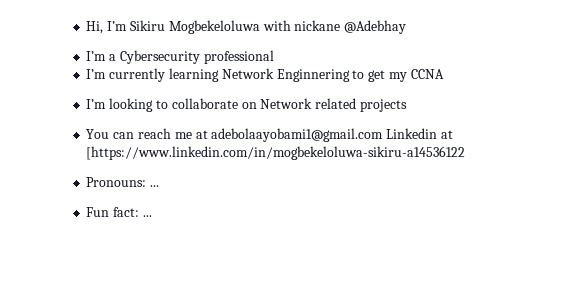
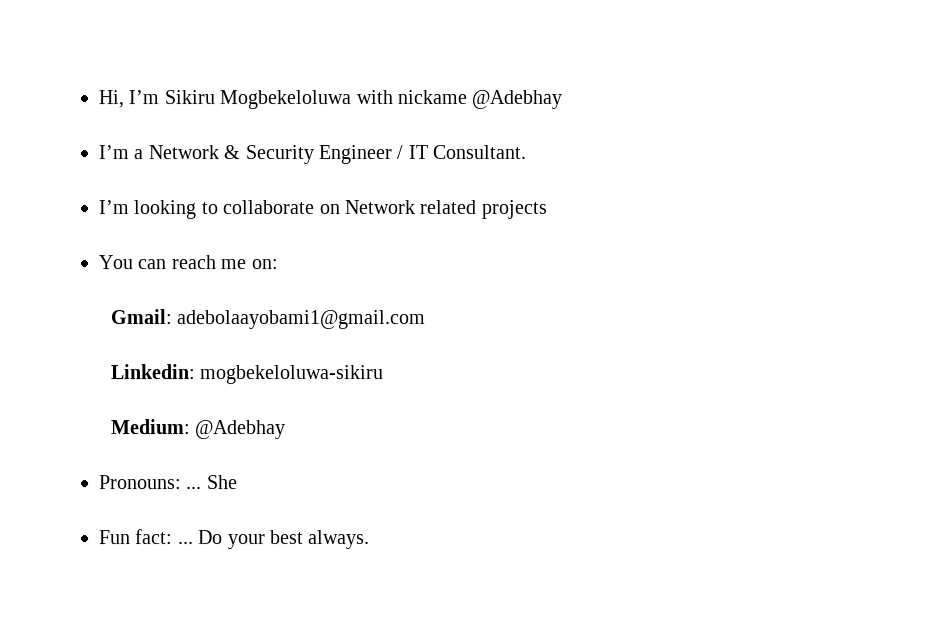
- Hi, I’m Sikiru Mogbekeloluwa with nickane @Adebhay
+ Hi, I’m Sikiru Mogbekeloluwa with nickame @Adebhay
- I’m a Cybersecurity professional
- I’m currently learning Network Enginnering to get my CCNA
+ I’m a Network & Security Engineer / IT Consultant.
- You can reach me at adebolaayobami1@gmail.com Linkedin at [https://www.linkedin.com/in/mogbekeloluwa-sikiru-a14536122
+ You can reach me on:
+ Gmail: adebolaayobami1@gmail.com
+ Linkedin: mogbekeloluwa-sikiru
+ Medium: @Adebhay
+ She
+ Do your best always.

